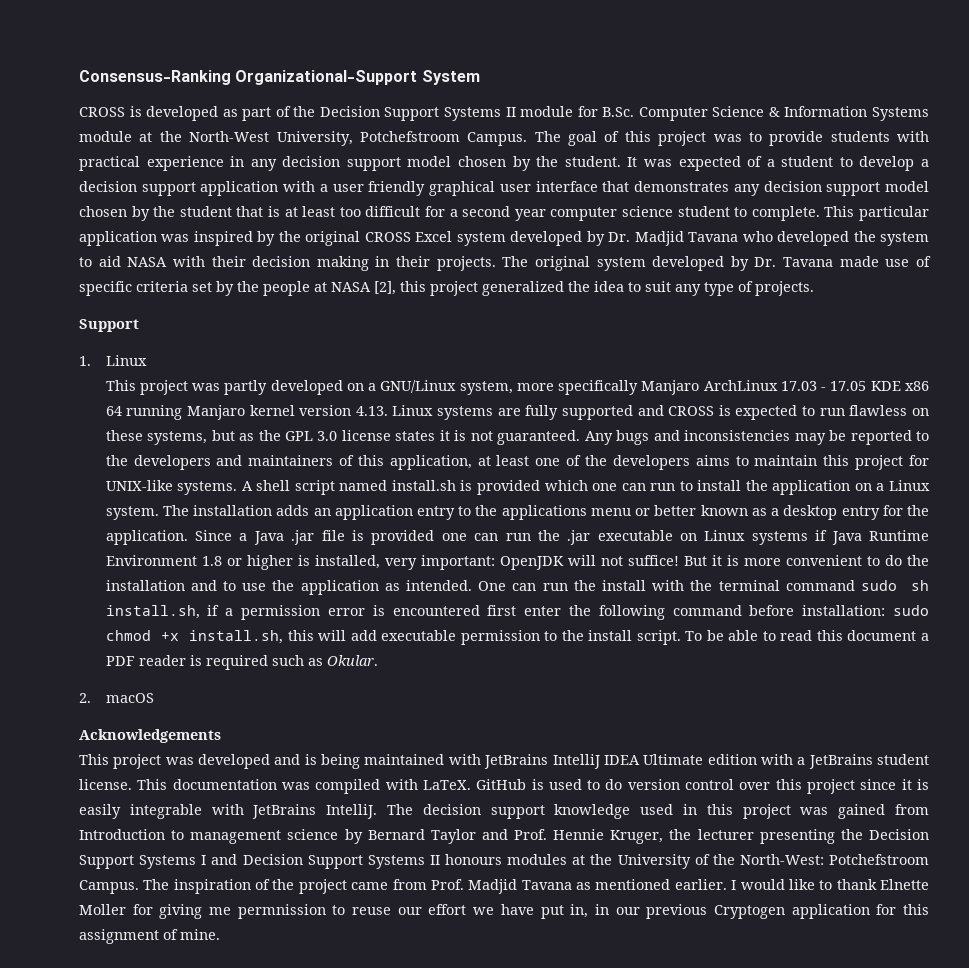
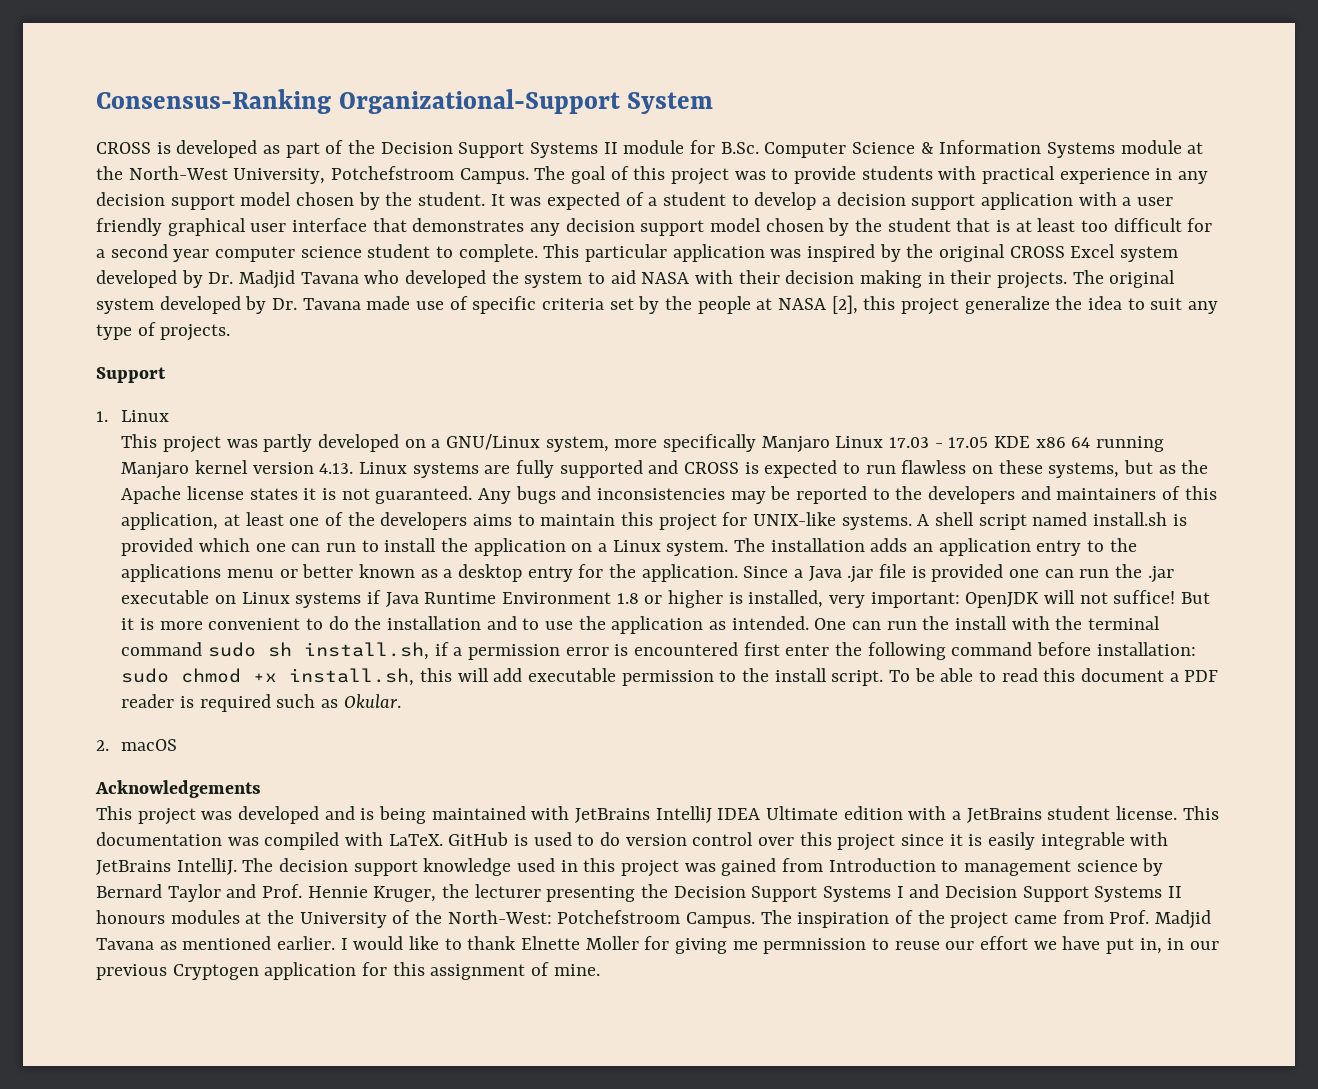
- The original system developed by Dr. Tavana made use of specific criteria set by the people at NASA [2], this project generalized the idea to suit any type of projects.
+ The original system developed by Dr. Tavana made use of specific criteria set by the people at NASA [2], this project generalize the idea to suit any type of projects.
- This project was partly developed on a GNU/Linux system, more specifically Manjaro ArchLinux 17.03 - 17.05 KDE x86 64 running Manjaro kernel version 4.13. Linux systems are fully supported and CROSS is expected to run flawless on these systems, but as the GPL 3.0 license states it is not guaranteed.
+ This project was partly developed on a GNU/Linux system, more specifically Manjaro Linux 17.03 - 17.05 KDE x86 64 running Manjaro kernel version 4.13. Linux systems are fully supported and CROSS is expected to run flawless on these systems, but as the Apache license states it is not guaranteed.

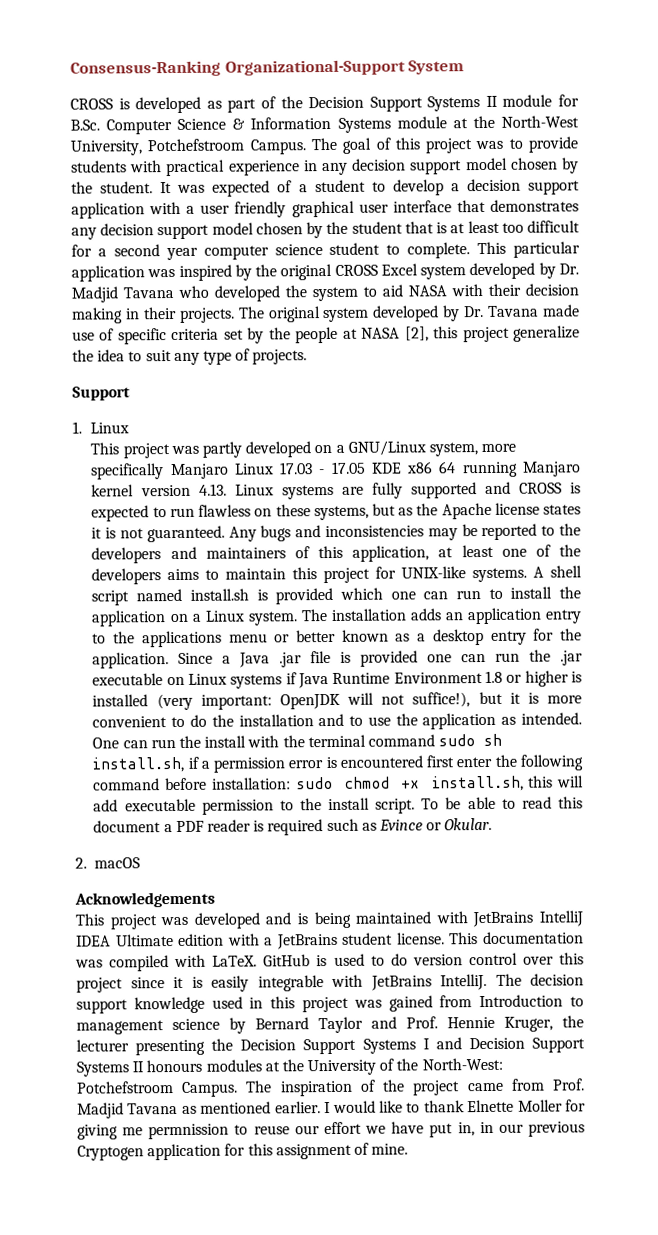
- Since a Java .jar file is provided one can run the .jar executable on Linux systems if Java Runtime Environment 1.8 or higher is installed, very important: OpenJDK will not suffice! But it is more convenient to do the installation and to use the application as intended.
+ Since a Java .jar file is provided one can run the .jar executable on Linux systems if Java Runtime Environment 1.8 or higher is installed (very important: OpenJDK will not suffice!), but it is more convenient to do the installation and to use the application as intended.
- To be able to read this document a PDF reader is required such as Okular.
+ To be able to read this document a PDF reader is required such as Evince or Okular.

